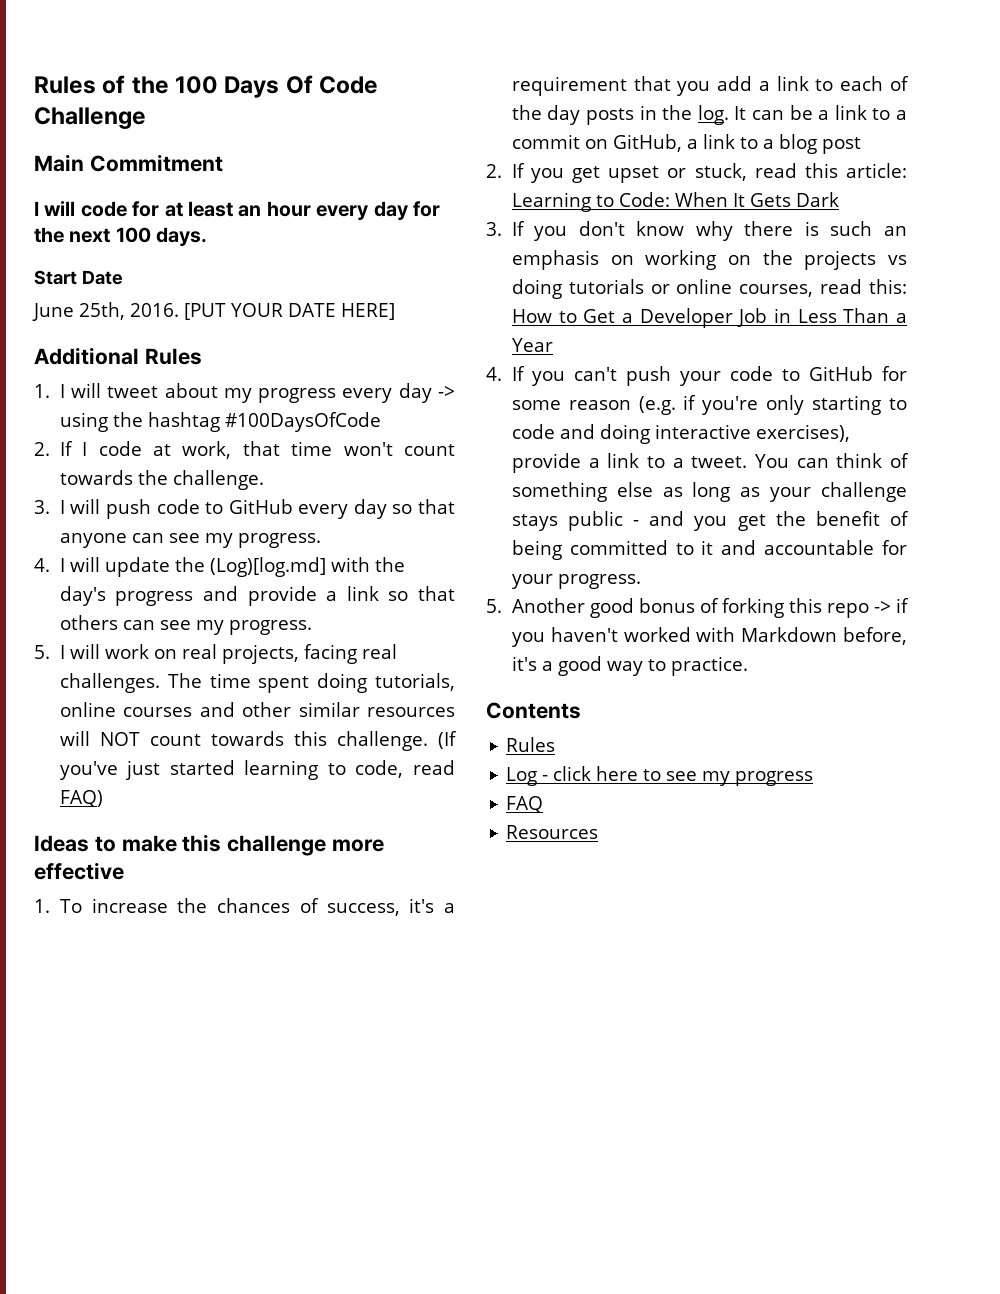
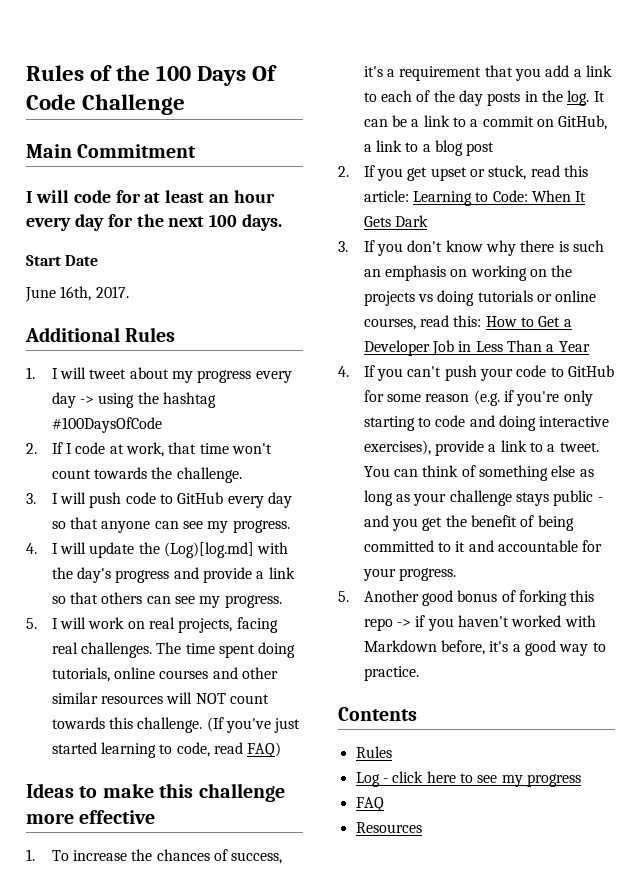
- June 25th, 2016. [PUT YOUR DATE HERE]
+ June 16th, 2017.

